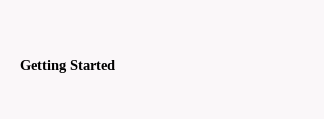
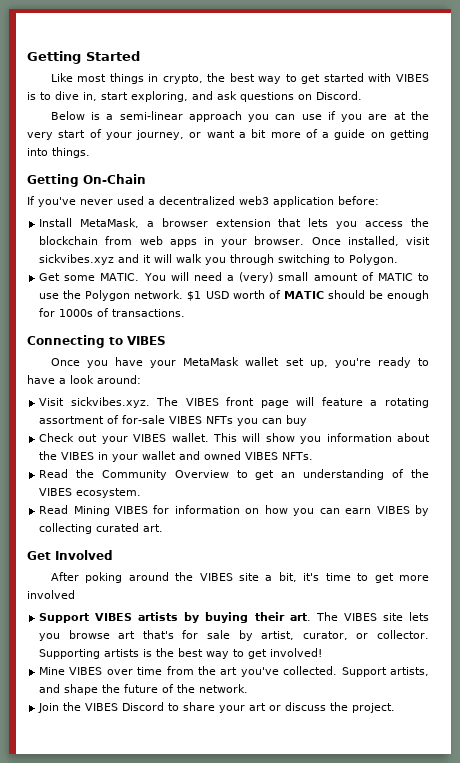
+ Like most things in crypto, the best way to get started with VIBES is to dive in, start exploring, and ask questions on Discord.
+ Below is a semi-linear approach you can use if you are at the very start of your journey, or want a bit more of a guide on getting into things.
+ Getting On-Chain
+ If you've never used a decentralized web3 application before:
+ Install MetaMask, a browser extension that lets you access the blockchain from web apps in your browser. Once installed, visit sickvibes.xyz and it will walk you through switching to Polygon.
+ Get some MATIC. You will need a (very) small amount of MATIC to use the Polygon network. $1 USD worth of MATIC should be enough for 1000s of transactions.
+ Connecting to VIBES
+ Once you have your MetaMask wallet set up, you're ready to have a look around:
+ Visit sickvibes.xyz. The VIBES front page will feature a rotating assortment of for-sale VIBES NFTs you can buy
+ Check out your VIBES wallet. This will show you information about the VIBES in your wallet and owned VIBES NFTs.
+ Read the Community Overview to get an understanding of the VIBES ecosystem.
+ Read Mining VIBES for information on how you can earn VIBES by collecting curated art.
+ Get Involved
+ After poking around the VIBES site a bit, it's time to get more involved
+ Support VIBES artists by buying their art. The VIBES site lets you browse art that's for sale by artist, curator, or collector. Supporting artists is the best way to get involved!
+ Mine VIBES over time from the art you've collected. Support artists, and shape the future of the network.
+ Join the VIBES Discord to share your art or discuss the project.

